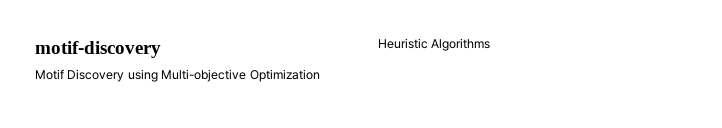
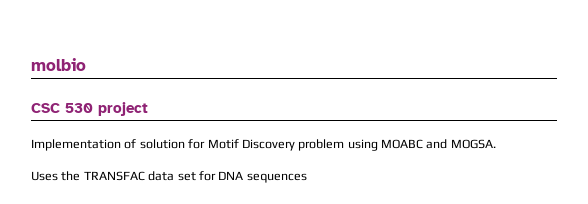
- motif-discovery
- Motif Discovery using Multi-objective Optimization Heuristic Algorithms
+ molbio
+ CSC 530 project
+ Implementation of solution for Motif Discovery problem using MOABC and MOGSA.
+ Uses the TRANSFAC data set for DNA sequences

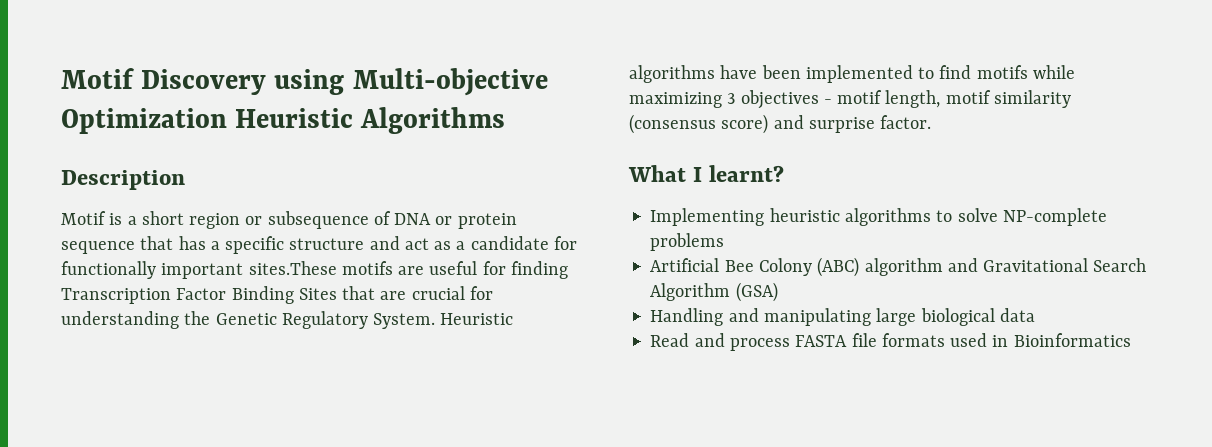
- molbio
- CSC 530 project
- Implementation of solution for Motif Discovery problem using MOABC and MOGSA.
- Uses the TRANSFAC data set for DNA sequences
+ Motif Discovery using Multi-objective Optimization Heuristic Algorithms
+ Description
+ Motif is a short region or subsequence of DNA or protein sequence that has a specific structure and act as a candidate for functionally important sites.These motifs are useful for finding Transcription Factor Binding Sites that are crucial for understanding the Genetic Regulatory System. Heuristic algorithms have been implemented to find motifs while maximizing 3 objectives - motif length, motif similarity (consensus score) and surprise factor.
+ What I learnt?
+ Implementing heuristic algorithms to solve NP-complete problems
+ Artificial Bee Colony (ABC) algorithm and Gravitational Search Algorithm (GSA)
+ Handling and manipulating large biological data
+ Read and process FASTA file formats used in Bioinformatics

